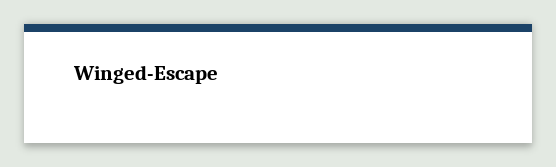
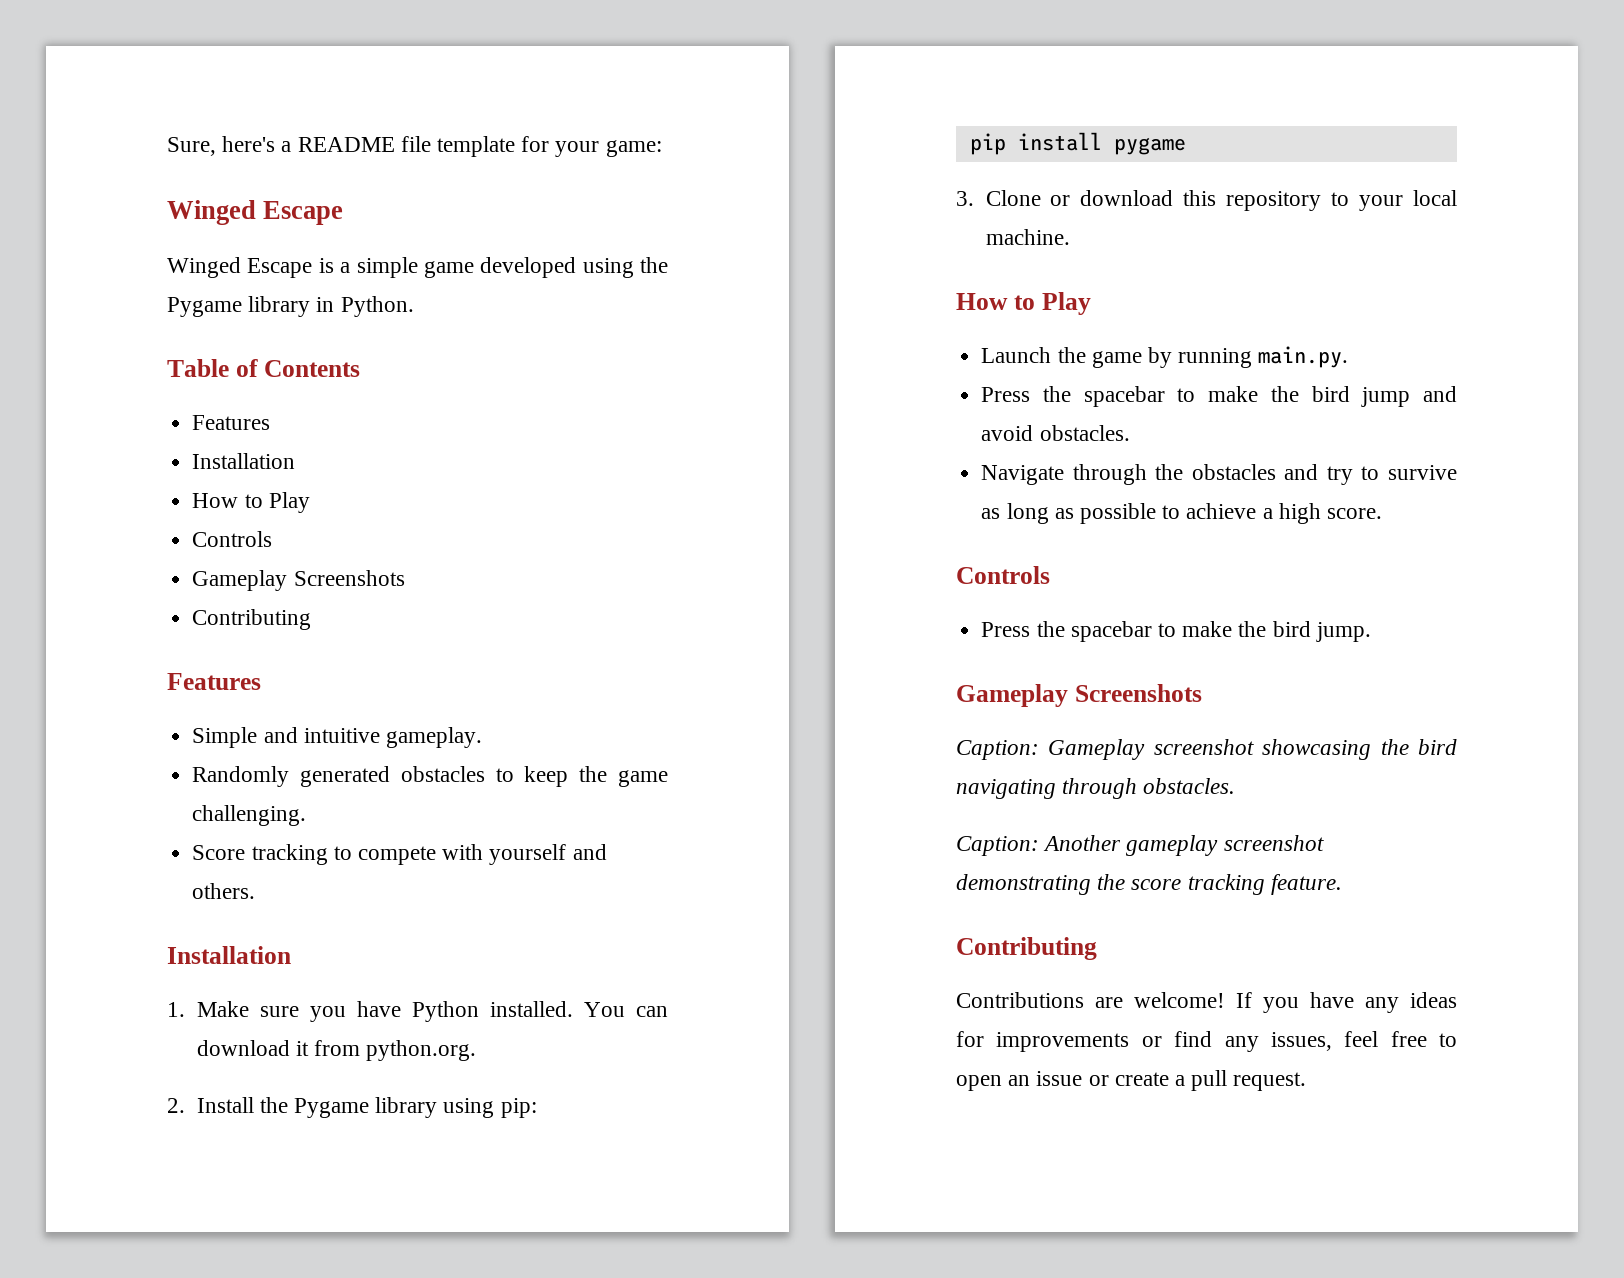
- Winged-Escape
+ Sure, here's a README file template for your game:
+ Winged Escape
+ Winged Escape is a simple game developed using the Pygame library in Python.
+ Table of Contents
+ Features
+ Installation
+ How to Play
+ Controls
+ Gameplay Screenshots
+ Contributing
+ Features
+ Simple and intuitive gameplay.
+ Randomly generated obstacles to keep the game challenging.
+ Score tracking to compete with yourself and others.
+ Installation
+ 1. Make sure you have Python installed. You can download it from python.org.
+ 2. Install the Pygame library using pip:
+ pip install pygame
+ 3. Clone or download this repository to your local machine.
+ How to Play
+ Launch the game by running main.py.
+ Press the spacebar to make the bird jump and avoid obstacles.
+ Navigate through the obstacles and try to survive as long as possible to achieve a high score.
+ Controls
+ Press the spacebar to make the bird jump.
+ Gameplay Screenshots
+ Caption: Gameplay screenshot showcasing the bird navigating through obstacles.
+ Caption: Another gameplay screenshot demonstrating the score tracking feature.
+ Contributing
+ Contributions are welcome! If you have any ideas for improvements or find any issues, feel free to open an issue or create a pull request.

